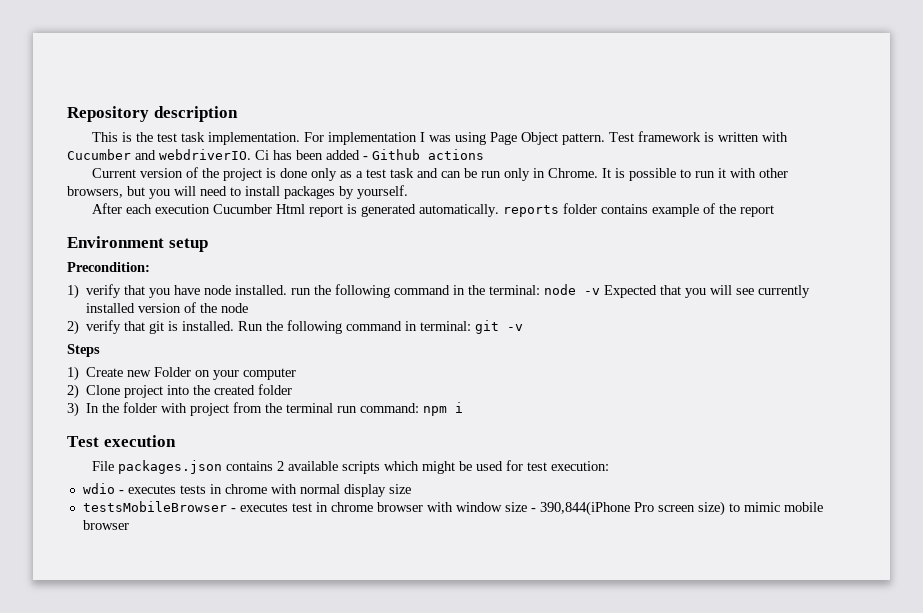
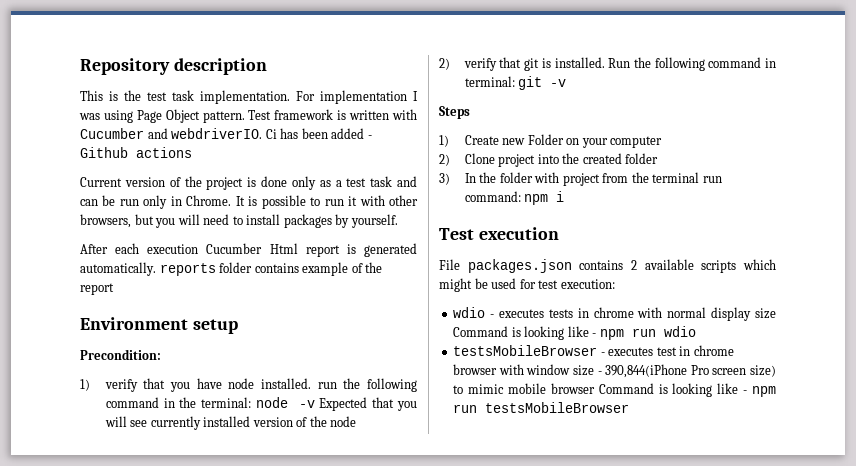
- wdio - executes tests in chrome with normal display size
+ wdio - executes tests in chrome with normal display size Command is looking like - npm run wdio
- testsMobileBrowser - executes test in chrome browser with window size - 390,844(iPhone Pro screen size) to mimic mobile browser
+ testsMobileBrowser - executes test in chrome browser with window size - 390,844(iPhone Pro screen size) to mimic mobile browser Command is looking like - npm run testsMobileBrowser

